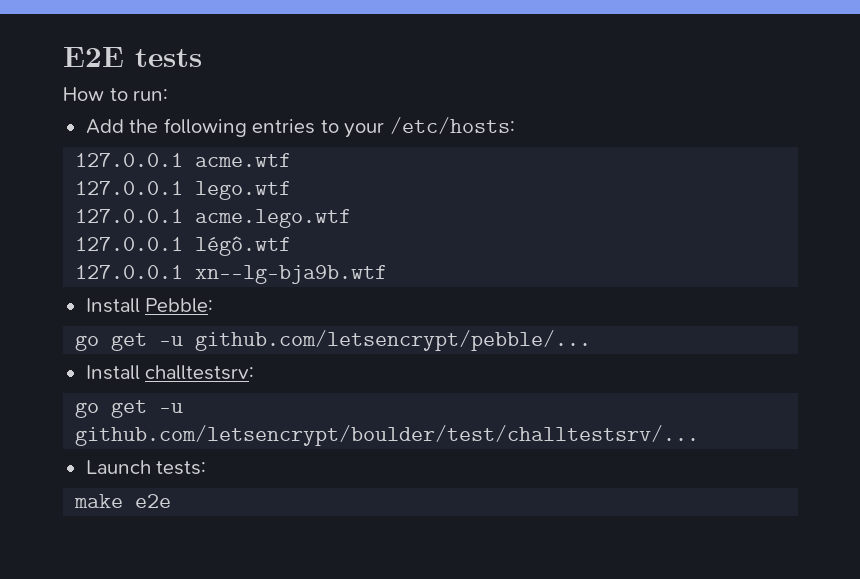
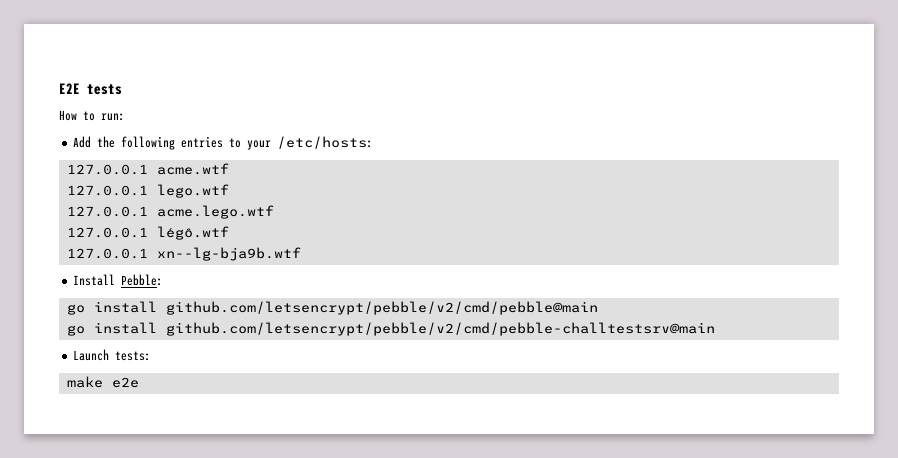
- go get -u github.com/letsencrypt/pebble/...
- Install challtestsrv:
- go get -u github.com/letsencrypt/boulder/test/challtestsrv/...
+ go install github.com/letsencrypt/pebble/v2/cmd/pebble@main
+ go install github.com/letsencrypt/pebble/v2/cmd/pebble-challtestsrv@main

